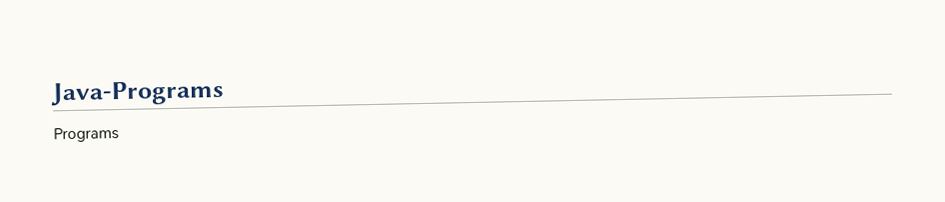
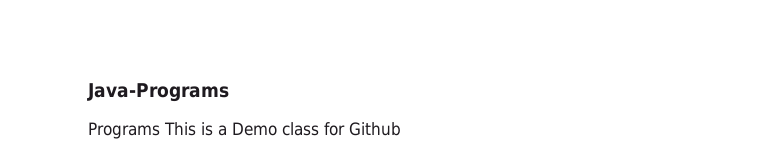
- Programs
+ Programs This is a Demo class for Github

